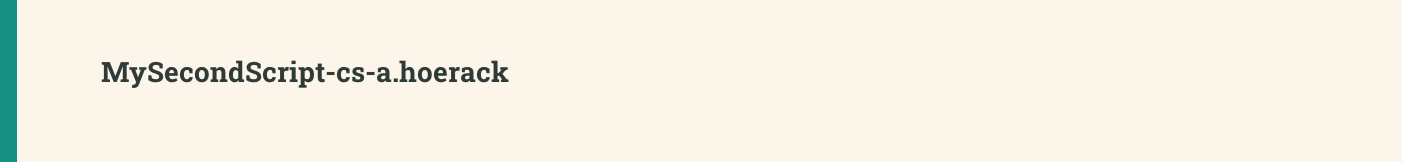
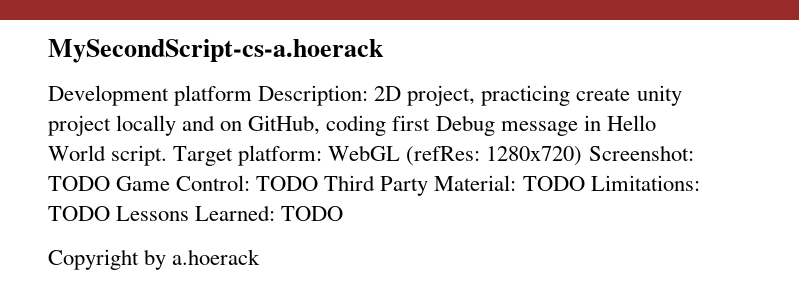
+ Development platform Description: 2D project, practicing create unity project locally and on GitHub, coding first Debug message in Hello World script. Target platform: WebGL (refRes: 1280x720) Screenshot: TODO Game Control: TODO Third Party Material: TODO Limitations: TODO Lessons Learned: TODO
+ Copyright by a.hoerack

